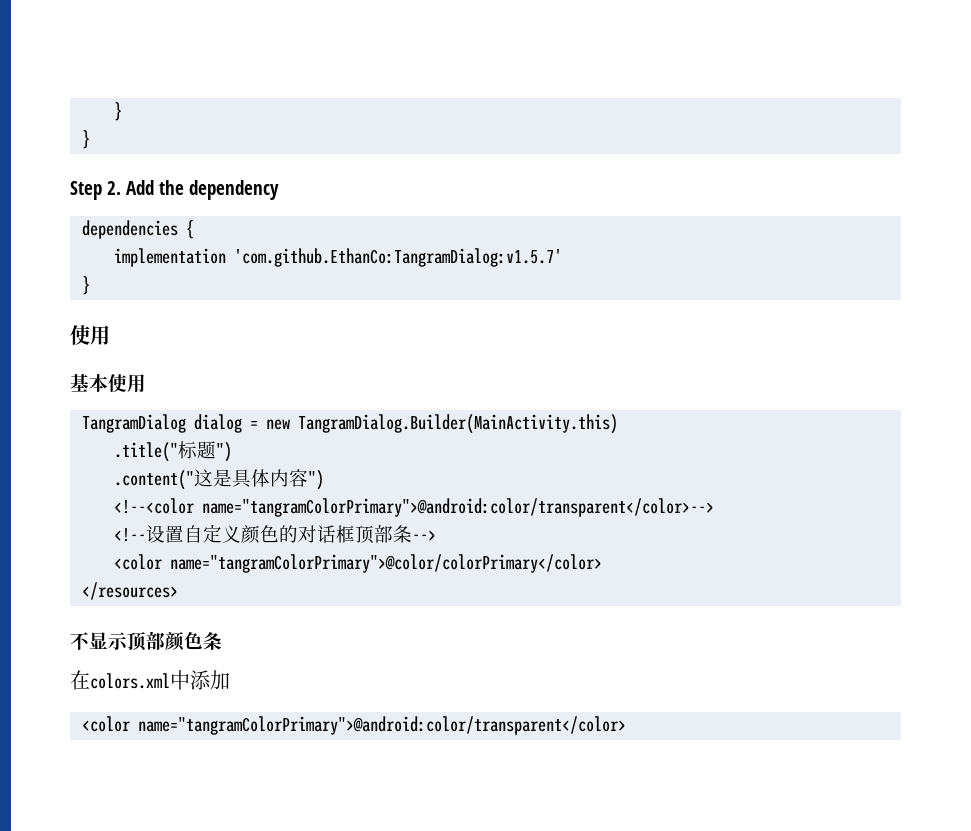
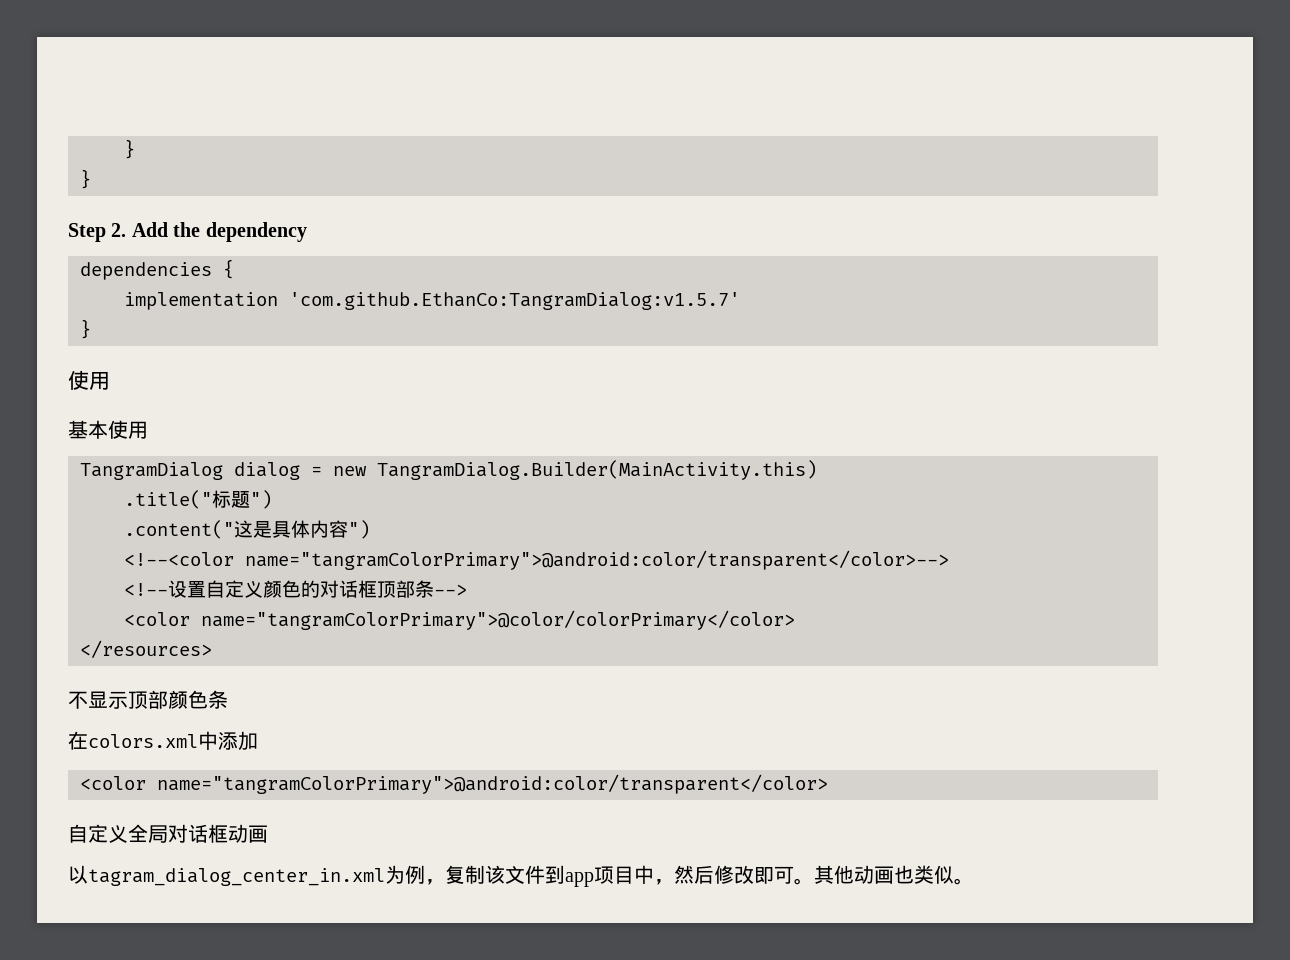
+ 自定义全局对话框动画
+ 以tagram_dialog_center_in.xml为例，复制该文件到app项目中，然后修改即可。其他动画也类似。

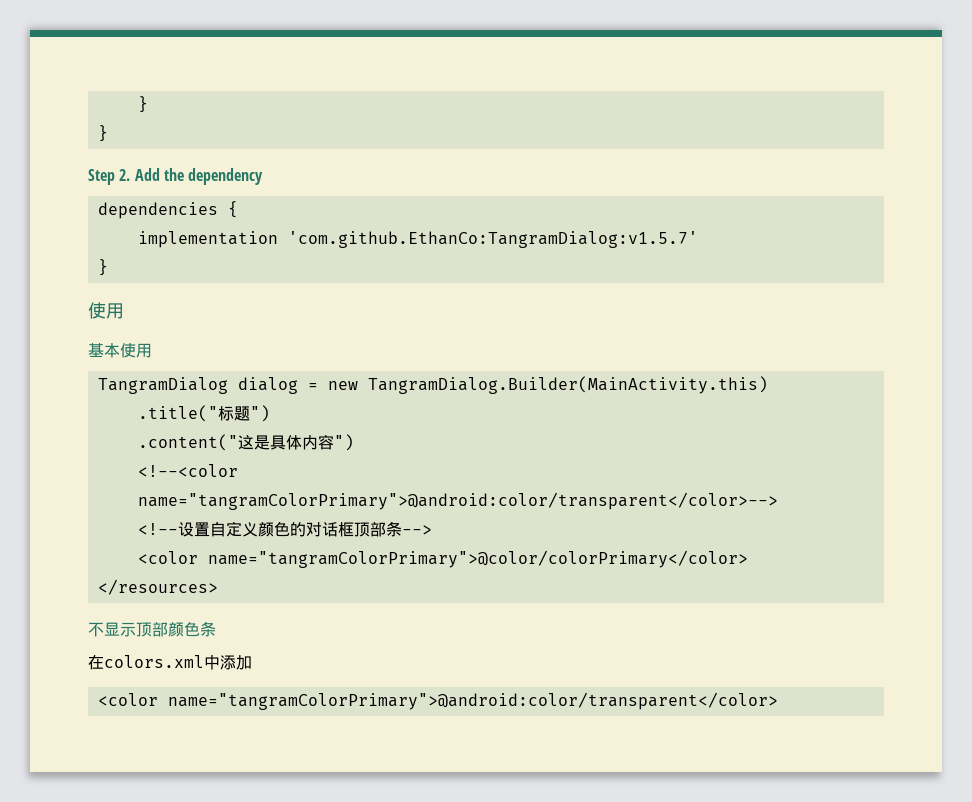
- 自定义全局对话框动画
- 以tagram_dialog_center_in.xml为例，复制该文件到app项目中，然后修改即可。其他动画也类似。

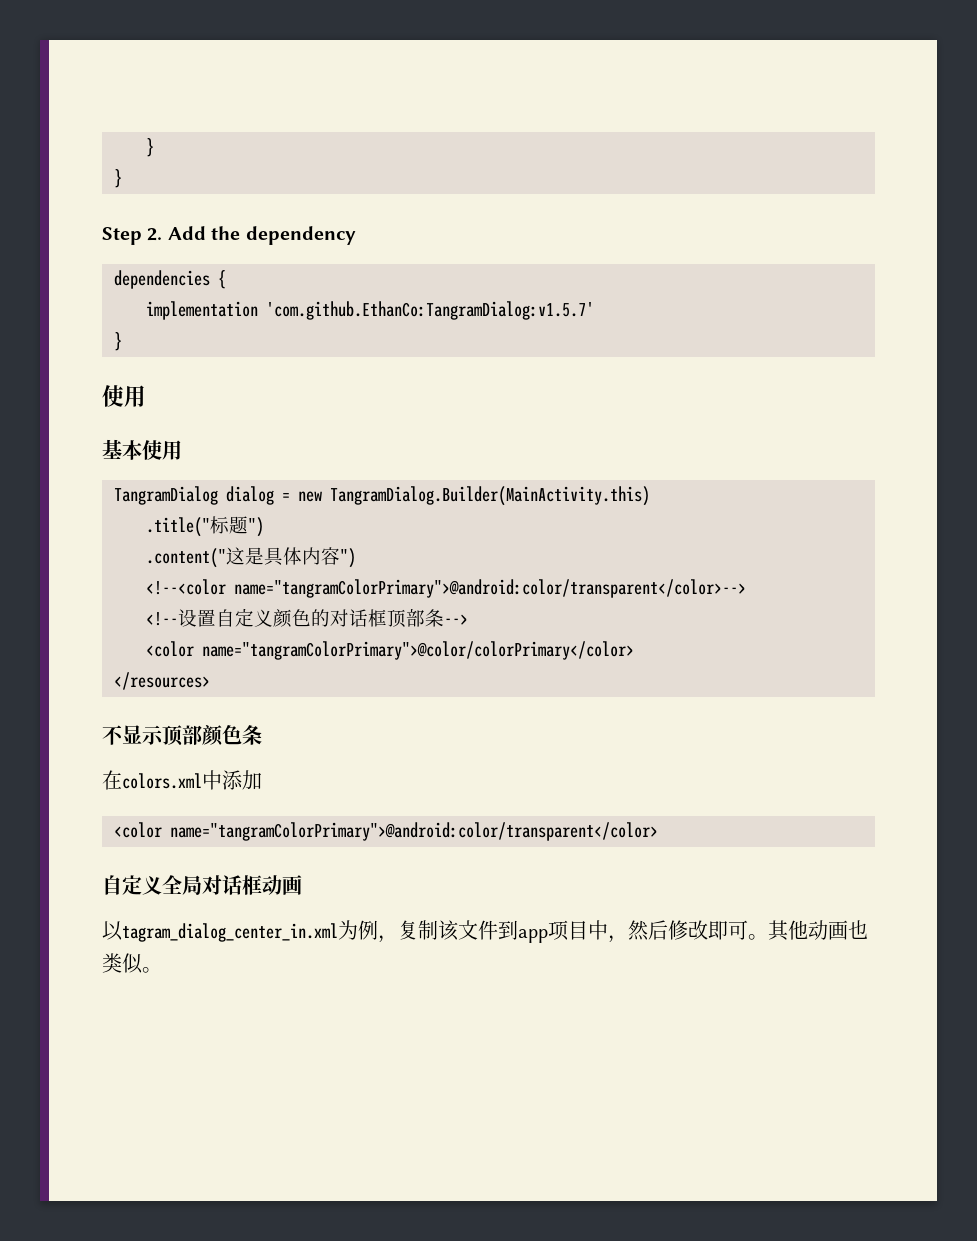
+ 自定义全局对话框动画
+ 以tagram_dialog_center_in.xml为例，复制该文件到app项目中，然后修改即可。其他动画也类似。

